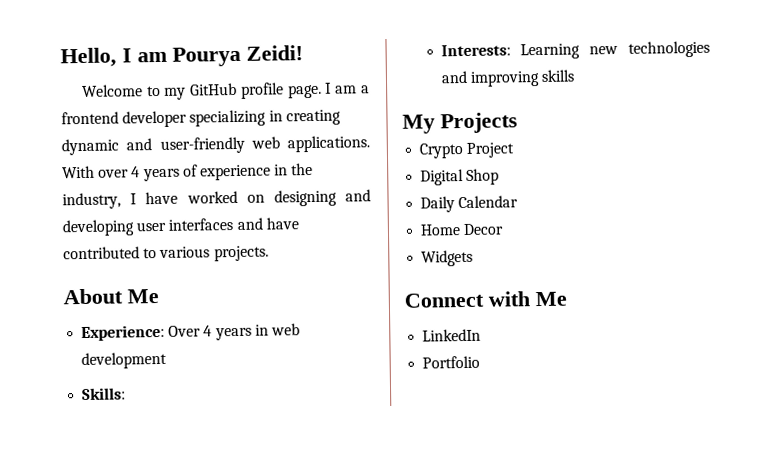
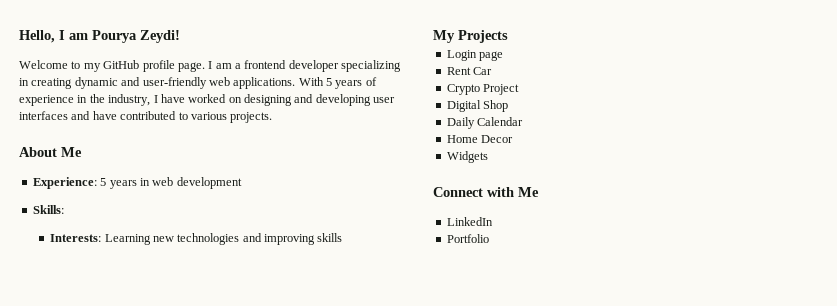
- Hello, I am Pourya Zeidi!
+ Hello, I am Pourya Zeydi!
- With over 4 years of experience in the industry, I have worked on designing and developing user interfaces and have contributed to various projects.
+ With 5 years of experience in the industry, I have worked on designing and developing user interfaces and have contributed to various projects.
- Experience: Over 4 years in web development
+ Experience: 5 years in web development
+ Login page
+ Rent Car

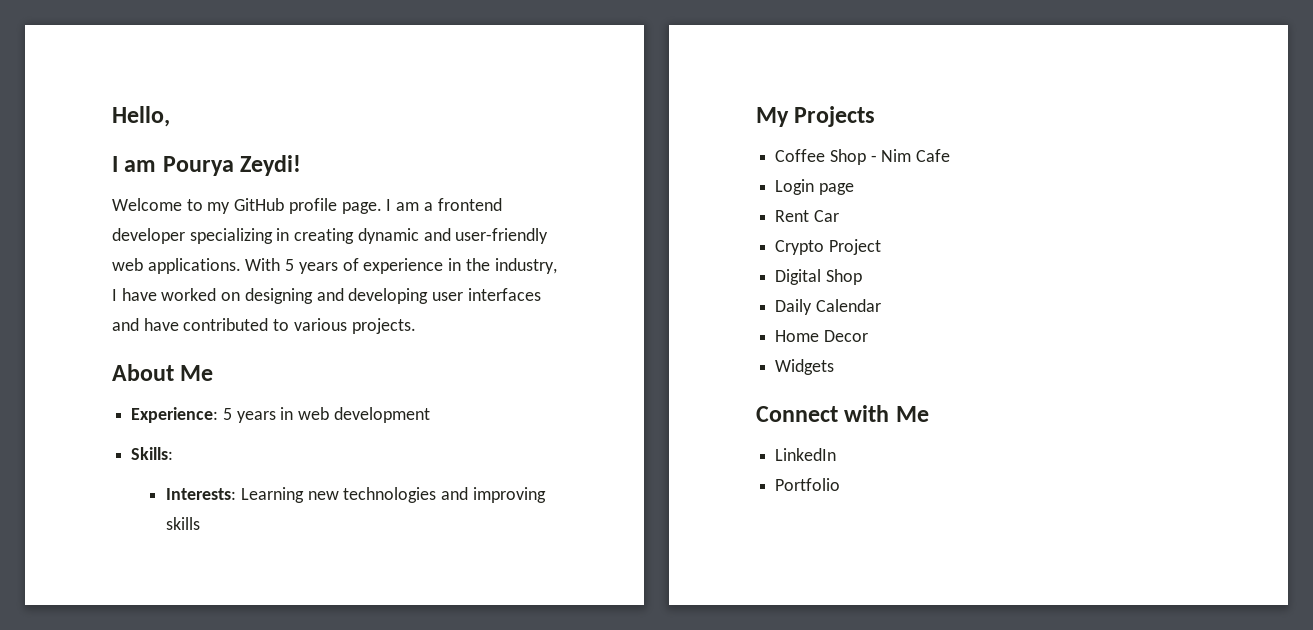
- Hello, I am Pourya Zeydi!
+ Hello,
+ I am Pourya Zeydi!
+ Coffee Shop - Nim Cafe

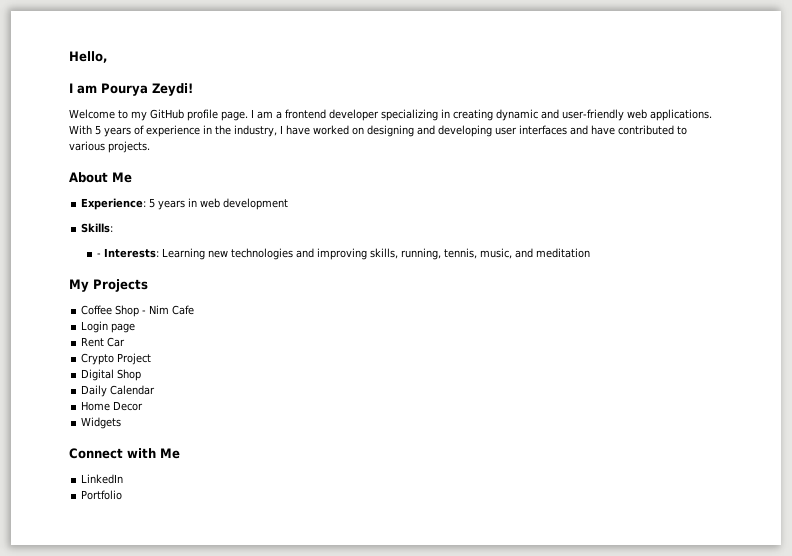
- Interests: Learning new technologies and improving skills
+ - Interests: Learning new technologies and improving skills, running, tennis, music, and meditation

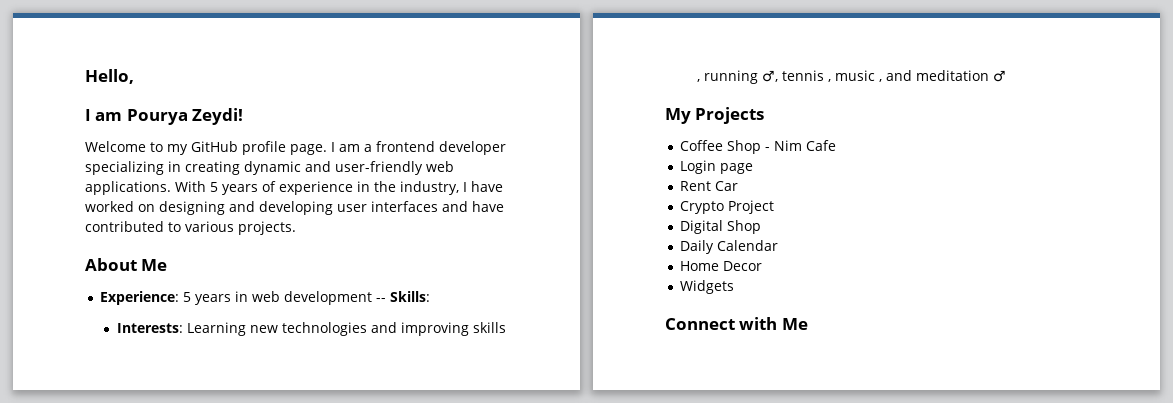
- Experience: 5 years in web development
- Skills:
+ Experience: 5 years in web development -- Skills:
- - Interests: Learning new technologies and improving skills, running, tennis, music, and meditation
+ Interests: Learning new technologies and improving skills , running ♂, tennis , music , and meditation ♂
- LinkedIn
- Portfolio

